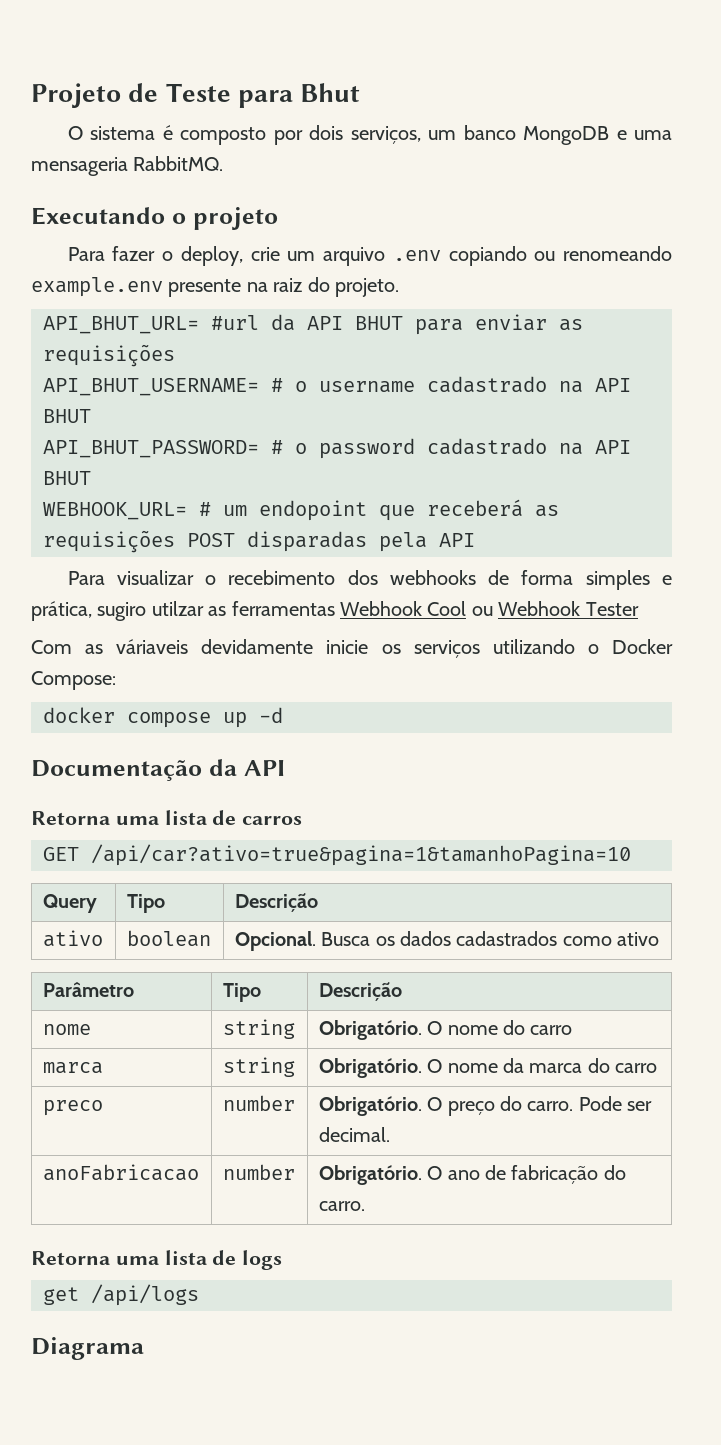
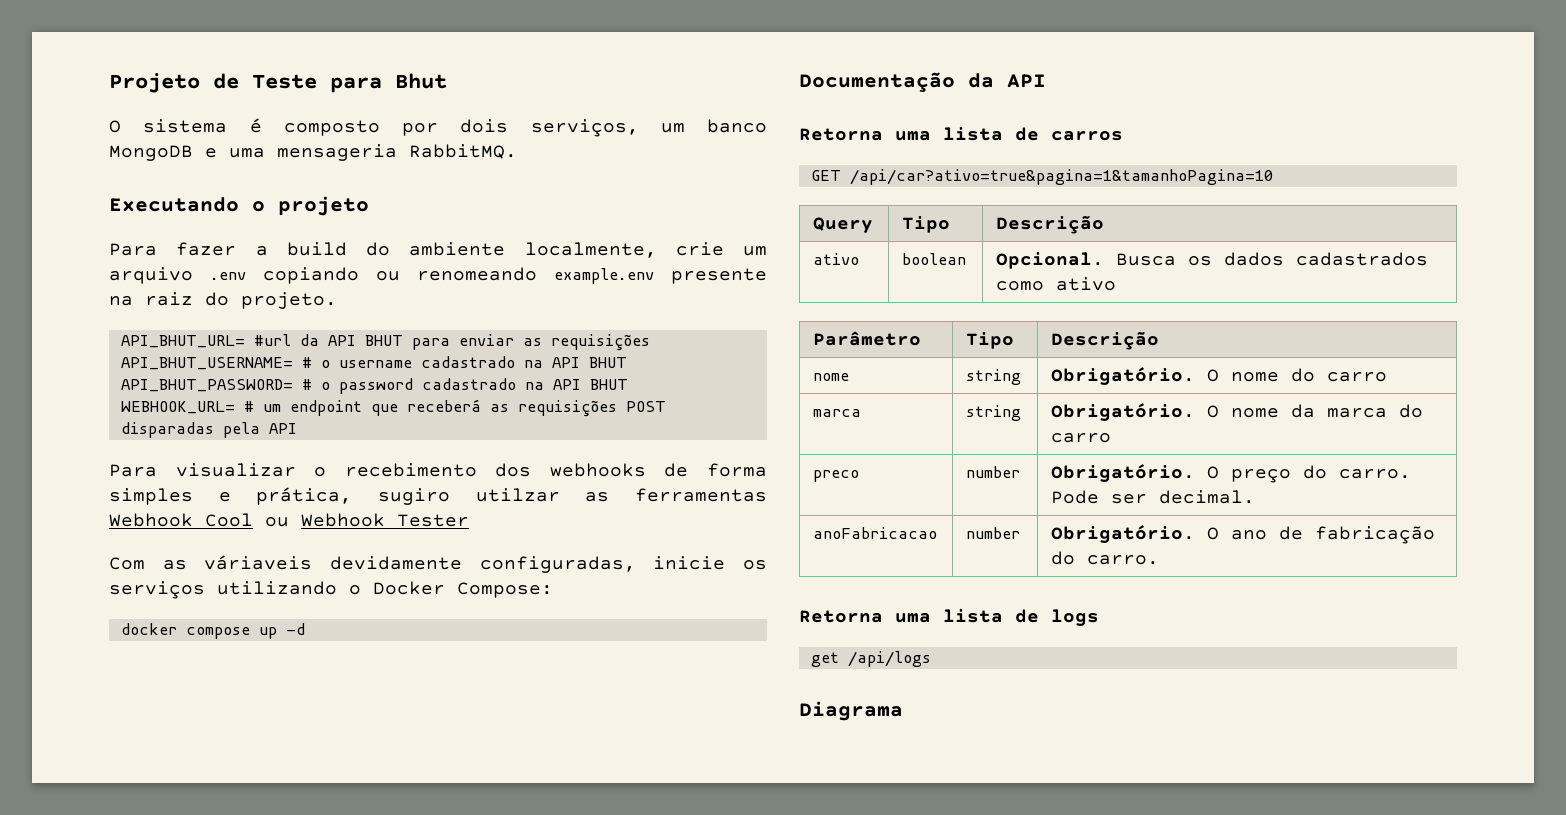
- Para fazer o deploy, crie um arquivo .env copiando ou renomeando example.env presente na raiz do projeto.
+ Para fazer a build do ambiente localmente, crie um arquivo .env copiando ou renomeando example.env presente na raiz do projeto.
- WEBHOOK_URL= # um endopoint que receberá as requisições POST disparadas pela API
+ WEBHOOK_URL= # um endpoint que receberá as requisições POST disparadas pela API
- Com as váriaveis devidamente inicie os serviços utilizando o Docker Compose:
+ Com as váriaveis devidamente configuradas, inicie os serviços utilizando o Docker Compose:

